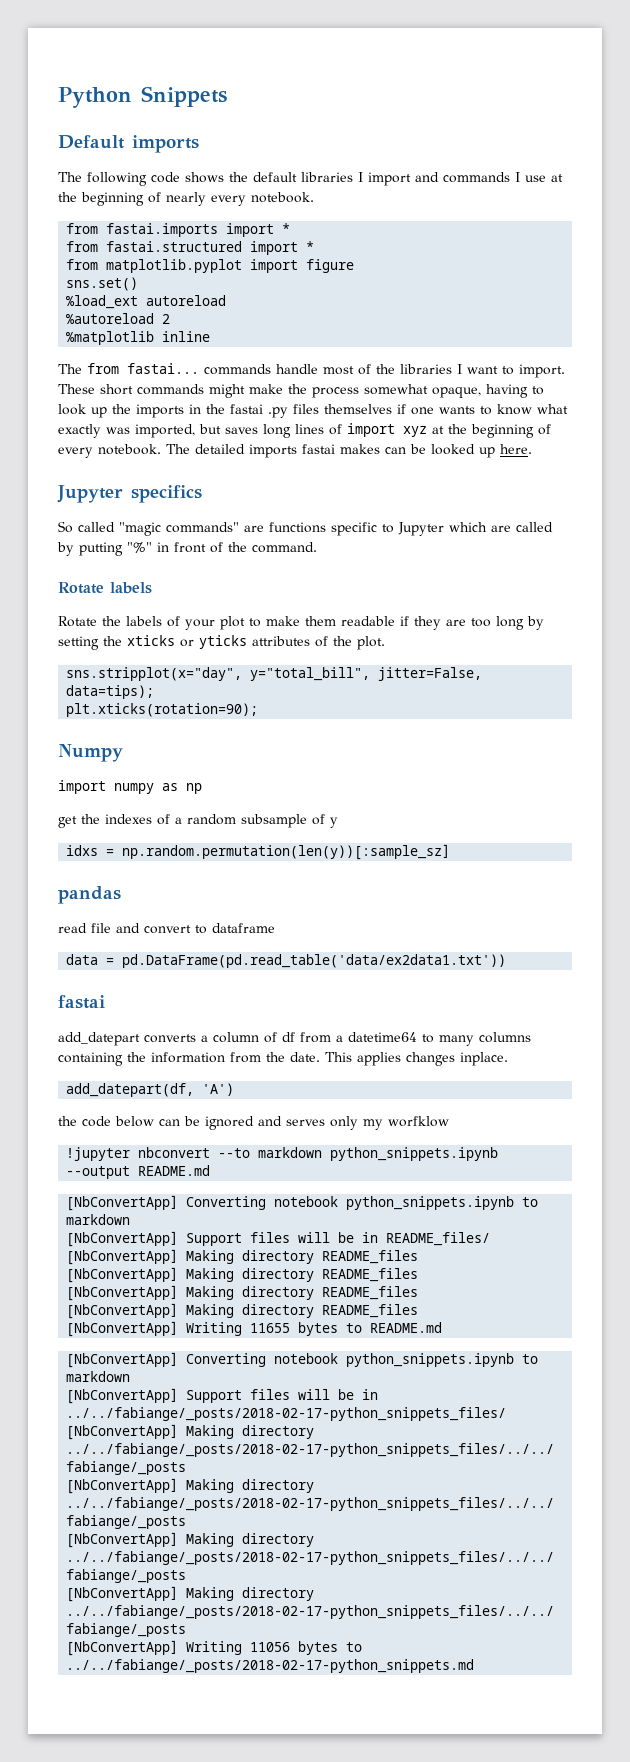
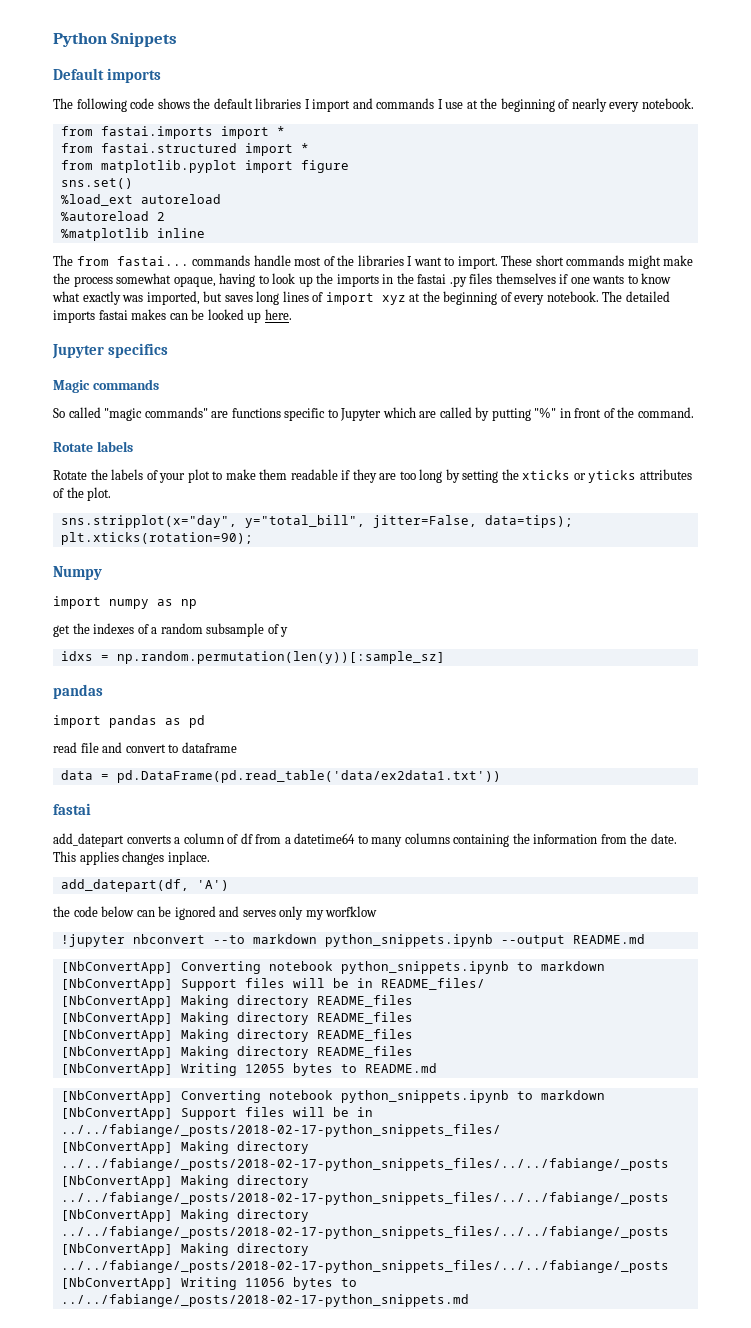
+ Magic commands
+ import pandas as pd
- [NbConvertApp] Writing 11655 bytes to README.md
+ [NbConvertApp] Writing 12055 bytes to README.md

